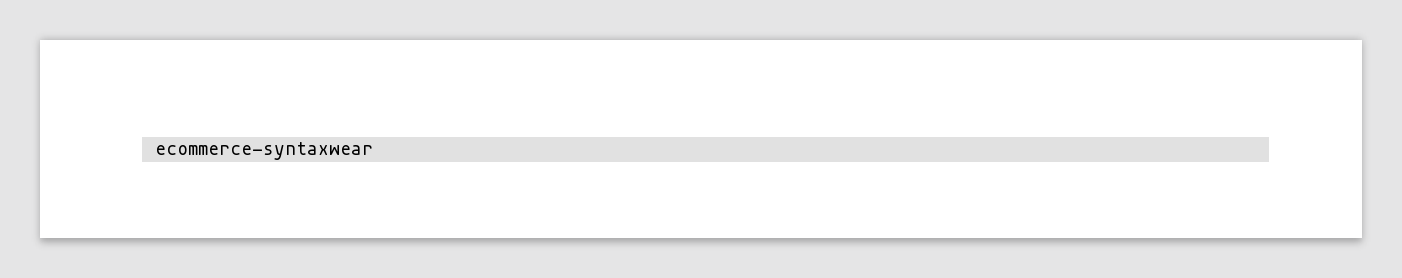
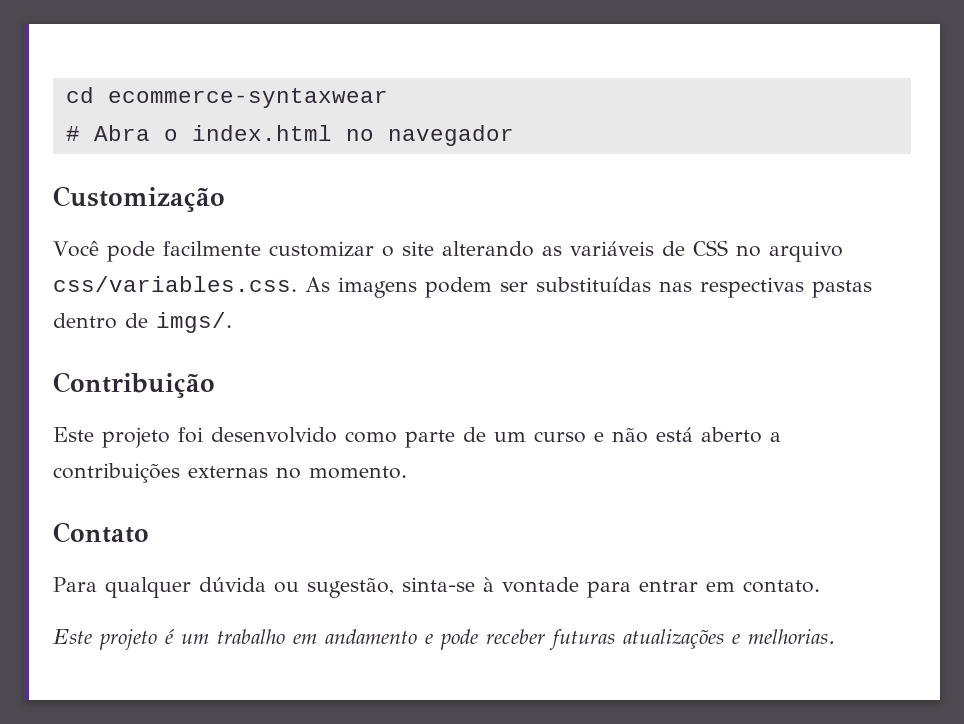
- ecommerce-syntaxwear
+ cd ecommerce-syntaxwear
+ # Abra o index.html no navegador
+ Customização
+ Você pode facilmente customizar o site alterando as variáveis de CSS no arquivo css/variables.css. As imagens podem ser substituídas nas respectivas pastas dentro de imgs/.
+ Contribuição
+ Este projeto foi desenvolvido como parte de um curso e não está aberto a contribuições externas no momento.
+ Contato
+ Para qualquer dúvida ou sugestão, sinta-se à vontade para entrar em contato.
+ Este projeto é um trabalho em andamento e pode receber futuras atualizações e melhorias.

